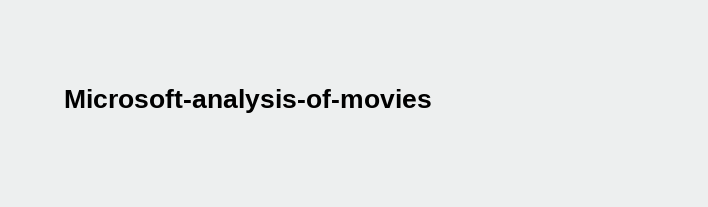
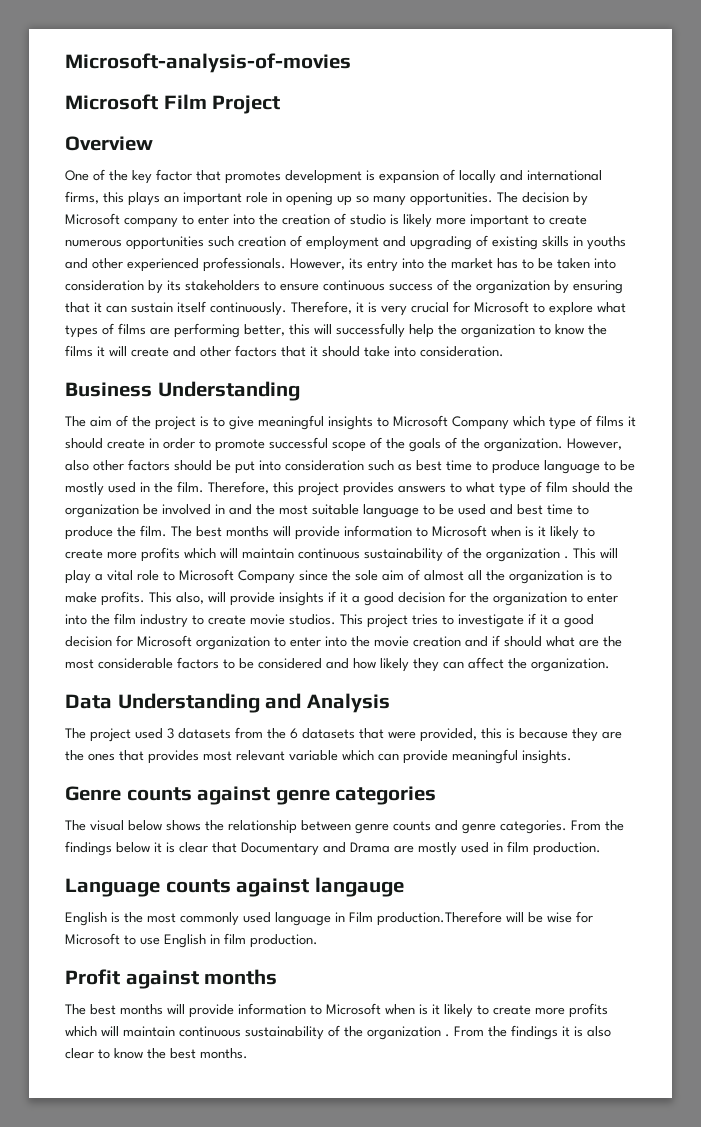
+ Microsoft Film Project
+ Overview
+ One of the key factor that promotes development is expansion of locally and international firms, this plays an important role in opening up so many opportunities. The decision by Microsoft company to enter into the creation of studio is likely more important to create numerous opportunities such creation of employment and upgrading of existing skills in youths and other experienced professionals. However, its entry into the market has to be taken into consideration by its stakeholders to ensure continuous success of the organization by ensuring that it can sustain itself continuously. Therefore, it is very crucial for Microsoft to explore what types of films are performing better, this will successfully help the organization to know the films it will create and other factors that it should take into consideration.
+ Business Understanding
+ The aim of the project is to give meaningful insights to Microsoft Company which type of films it should create in order to promote successful scope of the goals of the organization. However, also other factors should be put into consideration such as best time to produce language to be mostly used in the film. Therefore, this project provides answers to what type of film should the organization be involved in and the most suitable language to be used and best time to produce the film. The best months will provide information to Microsoft when is it likely to create more profits which will maintain continuous sustainability of the organization . This will play a vital role to Microsoft Company since the sole aim of almost all the organization is to make profits. This also, will provide insights if it a good decision for the organization to enter into the film industry to create movie studios. This project tries to investigate if it a good decision for Microsoft organization to enter into the movie creation and if should what are the most considerable factors to be considered and how likely they can affect the organization.
+ Data Understanding and Analysis
+ The project used 3 datasets from the 6 datasets that were provided, this is because they are the ones that provides most relevant variable which can provide meaningful insights.
+ Genre counts against genre categories
+ The visual below shows the relationship between genre counts and genre categories. From the findings below it is clear that Documentary and Drama are mostly used in film production.
+ Language counts against langauge
+ English is the most commonly used language in Film production.Therefore will be wise for Microsoft to use English in film production.
+ Profit against months
+ The best months will provide information to Microsoft when is it likely to create more profits which will maintain continuous sustainability of the organization . From the findings it is also clear to know the best months.

